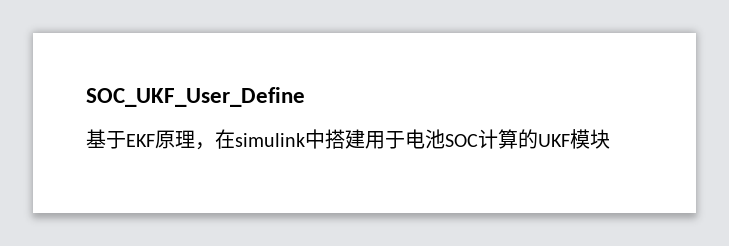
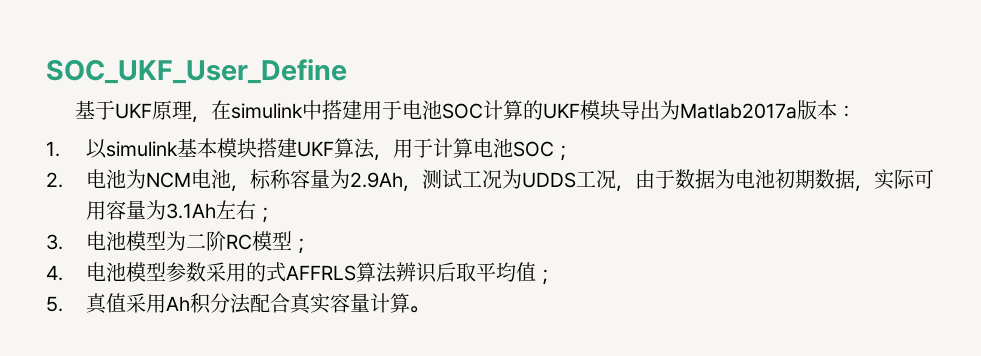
- 基于EKF原理，在simulink中搭建用于电池SOC计算的UKF模块
+ 基于UKF原理，在simulink中搭建用于电池SOC计算的UKF模块导出为Matlab2017a版本：
+ 1.以simulink基本模块搭建UKF算法，用于计算电池SOC；
+ 2.电池为NCM电池，标称容量为2.9Ah，测试工况为UDDS工况，由于数据为电池初期数据，实际可用容量为3.1Ah左右；
+ 3.电池模型为二阶RC模型；
+ 4.电池模型参数采用的式AFFRLS算法辨识后取平均值；
+ 5.真值采用Ah积分法配合真实容量计算。

